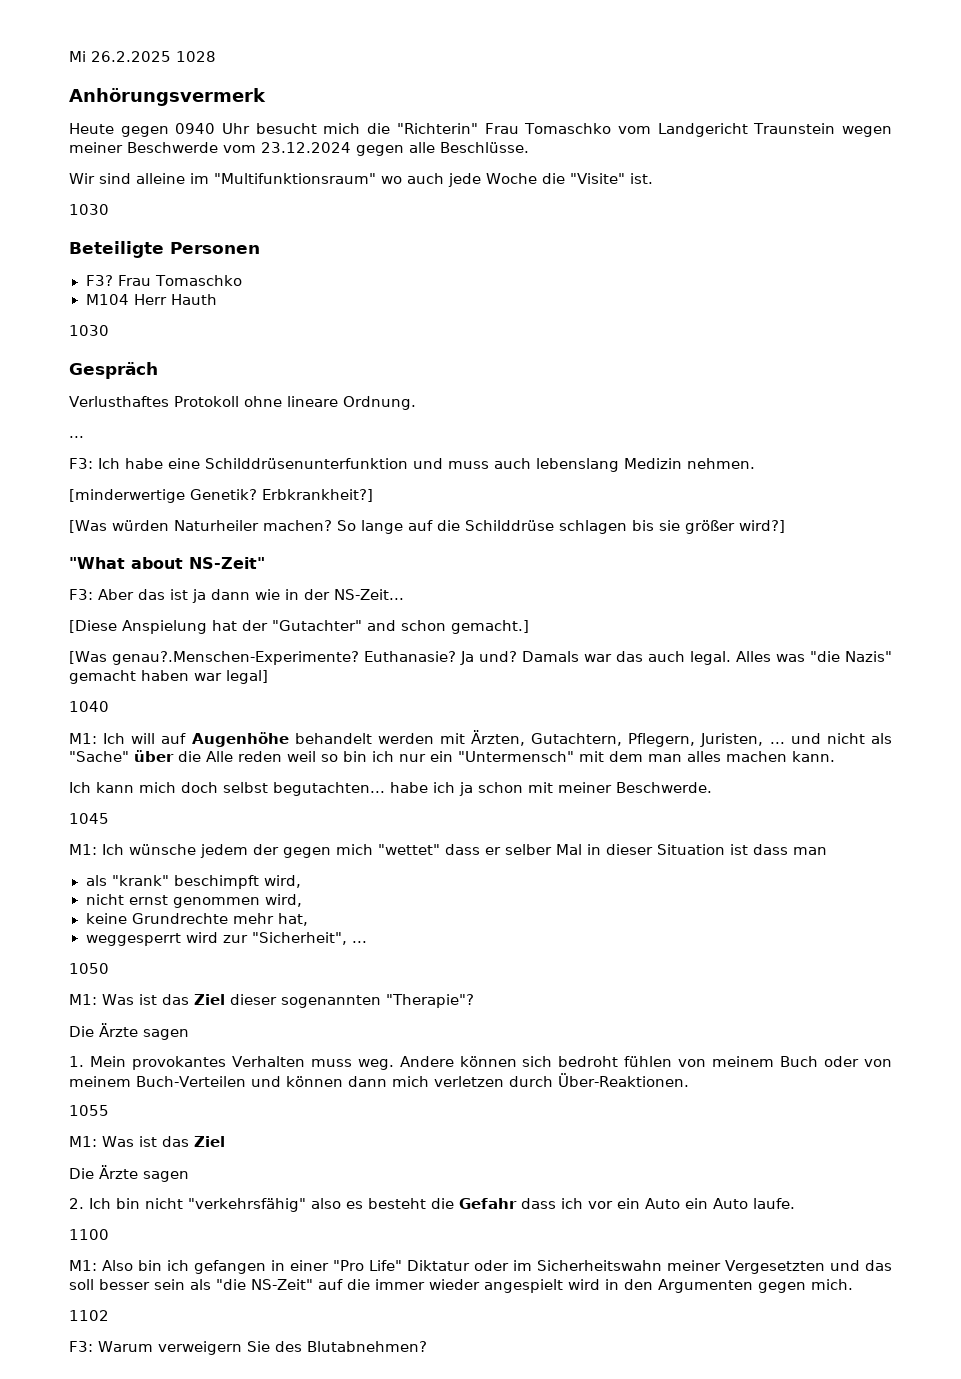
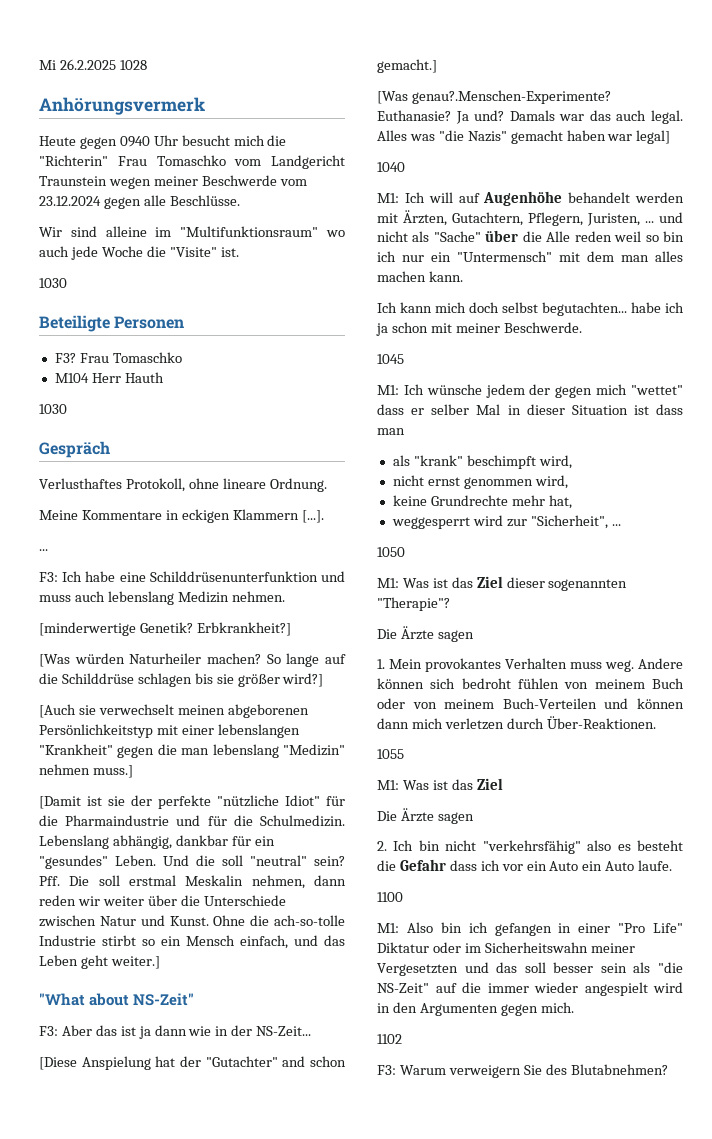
- Verlusthaftes Protokoll ohne lineare Ordnung.
+ Verlusthaftes Protokoll, ohne lineare Ordnung.
+ Meine Kommentare in eckigen Klammern [...].
+ [Auch sie verwechselt meinen abgeborenen Persönlichkeitstyp mit einer lebenslangen "Krankheit" gegen die man lebenslang "Medizin" nehmen muss.]
+ [Damit ist sie der perfekte "nützliche Idiot" für die Pharmaindustrie und für die Schulmedizin. Lebenslang abhängig, dankbar für ein "gesundes" Leben. Und die soll "neutral" sein? Pff. Die soll erstmal Meskalin nehmen, dann reden wir weiter über die Unterschiede zwischen Natur und Kunst. Ohne die ach-so-tolle Industrie stirbt so ein Mensch einfach, und das Leben geht weiter.]

